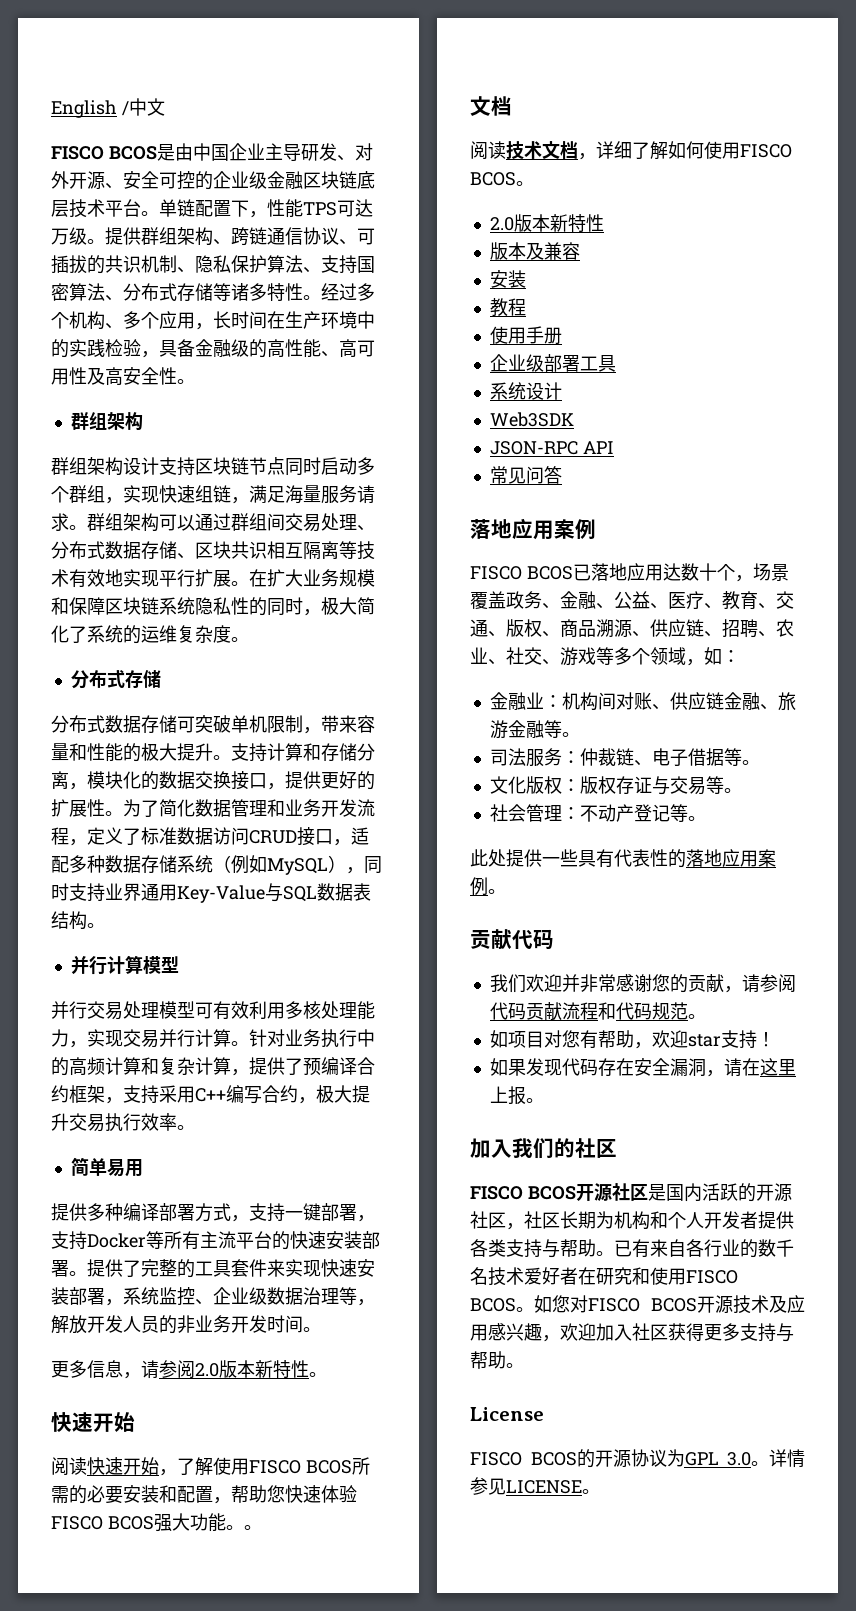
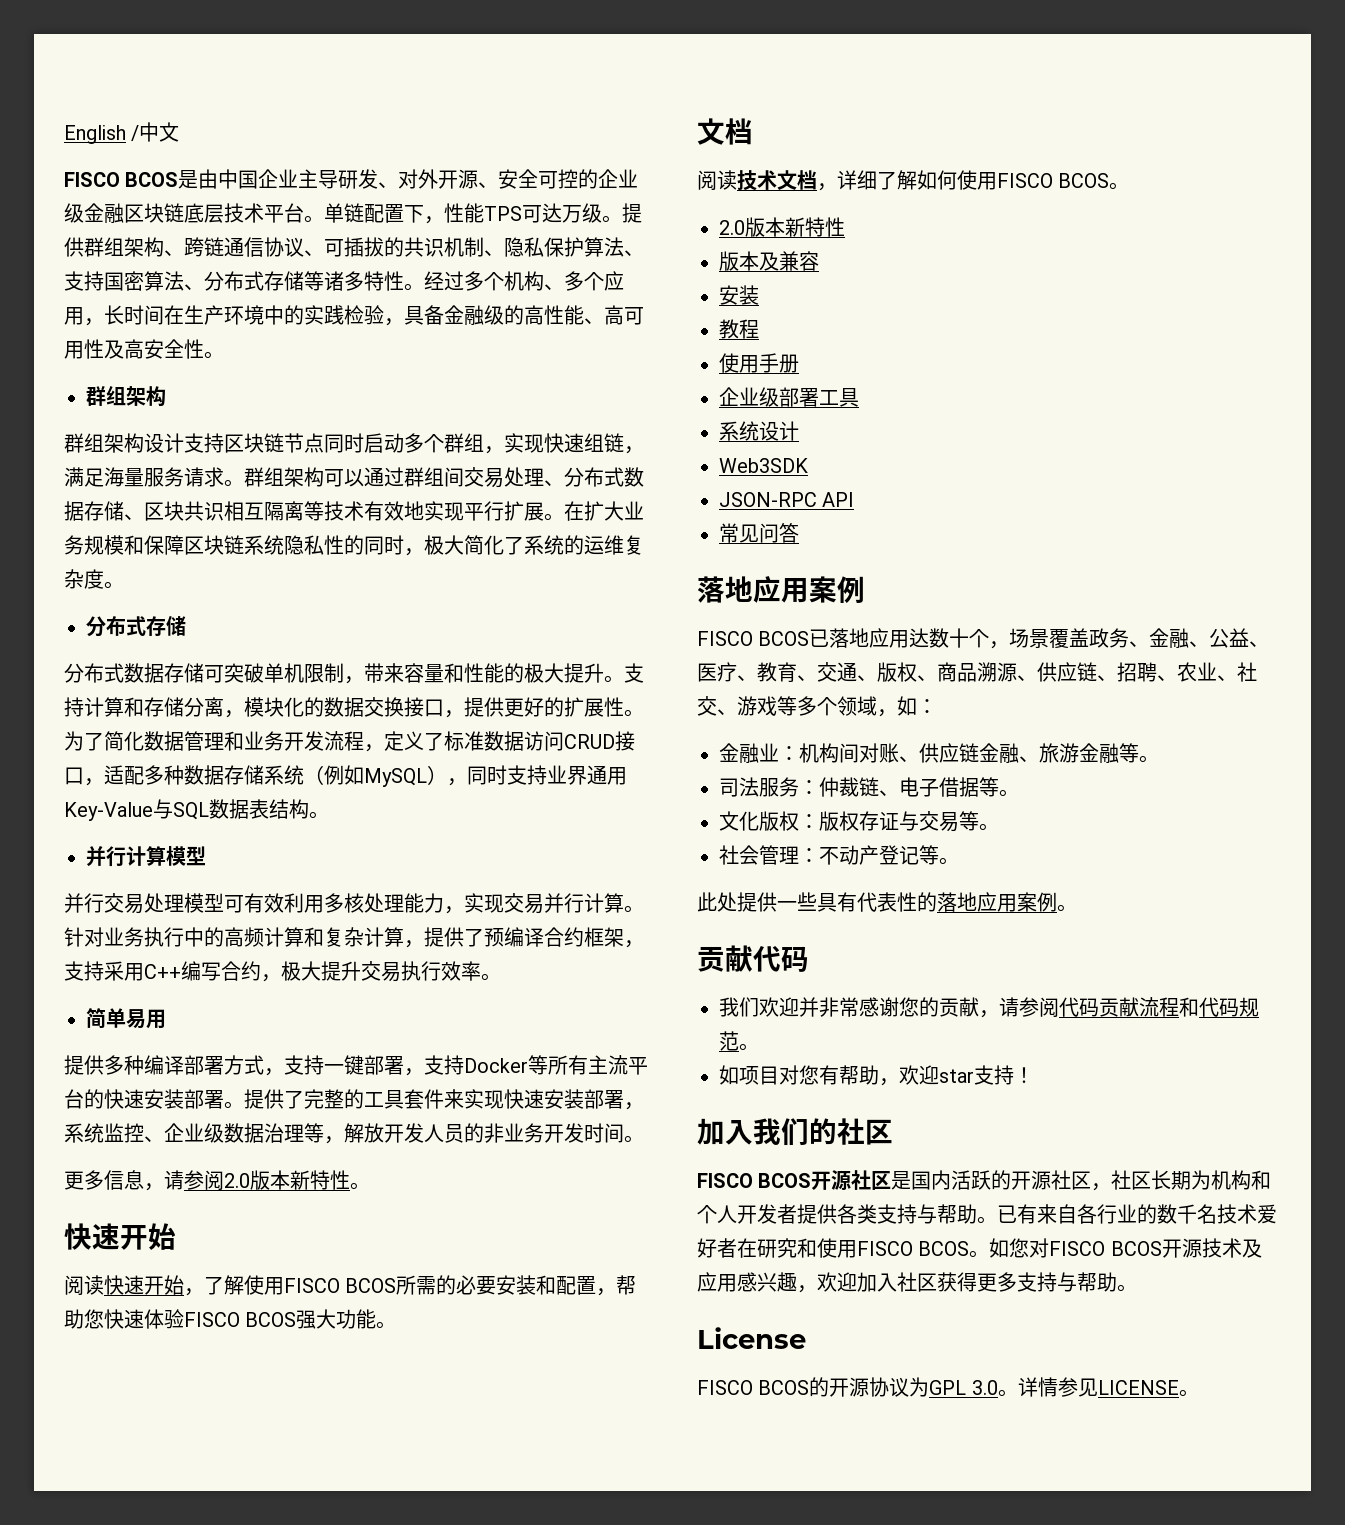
- 阅读快速开始，了解使用FISCO BCOS所需的必要安装和配置，帮助您快速体验FISCO BCOS强大功能。。
+ 阅读快速开始，了解使用FISCO BCOS所需的必要安装和配置，帮助您快速体验FISCO BCOS强大功能。
- 如果发现代码存在安全漏洞，请在这里上报。

